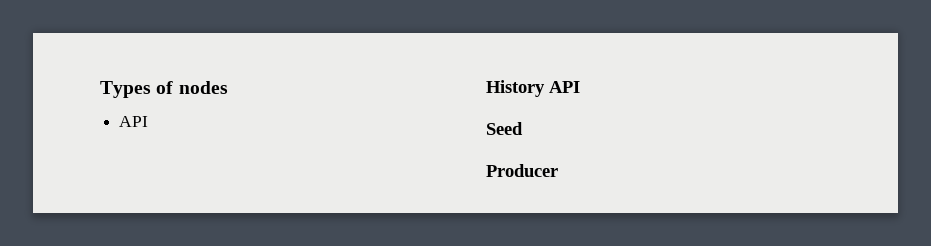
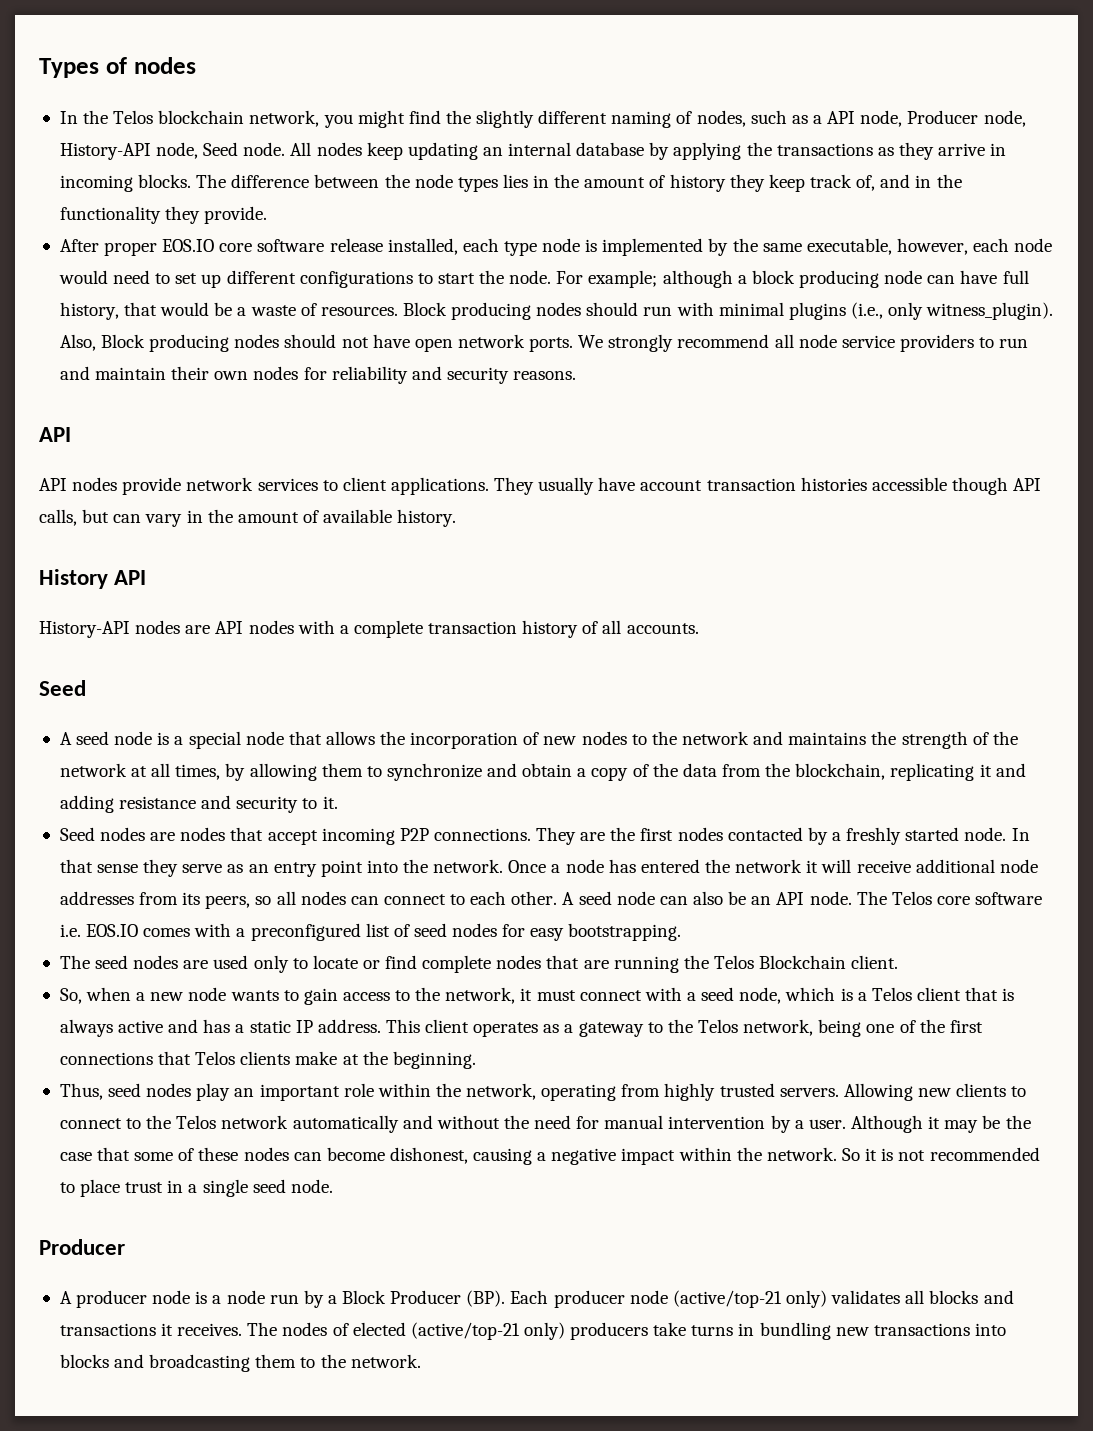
  Types of nodes
+ In the Telos blockchain network, you might find the slightly different naming of nodes, such as a API node, Producer node, History-API node, Seed node. All nodes keep updating an internal database by applying the transactions as they arrive in incoming blocks. The difference between the node types lies in the amount of history they keep track of, and in the functionality they provide.
+ After proper EOS.IO core software release installed, each type node is implemented by the same executable, however, each node would need to set up different configurations to start the node. For example; although a block producing node can have full history, that would be a waste of resources. Block producing nodes should run with minimal plugins (i.e., only witness_plugin). Also, Block producing nodes should not have open network ports. We strongly recommend all node service providers to run and maintain their own nodes for reliability and security reasons.
  API
+ API nodes provide network services to client applications. They usually have account transaction histories accessible though API calls, but can vary in the amount of available history.
  History API
+ History-API nodes are API nodes with a complete transaction history of all accounts.
  Seed
+ A seed node is a special node that allows the incorporation of new nodes to the network and maintains the strength of the network at all times, by allowing them to synchronize and obtain a copy of the data from the blockchain, replicating it and adding resistance and security to it.
+ Seed nodes are nodes that accept incoming P2P connections. They are the first nodes contacted by a freshly started node. In that sense they serve as an entry point into the network. Once a node has entered the network it will receive additional node addresses from its peers, so all nodes can connect to each other. A seed node can also be an API node. The Telos core software i.e. EOS.IO comes with a preconfigured list of seed nodes for easy bootstrapping.
+ The seed nodes are used only to locate or find complete nodes that are running the Telos Blockchain client.
+ So, when a new node wants to gain access to the network, it must connect with a seed node, which is a Telos client that is always active and has a static IP address. This client operates as a gateway to the Telos network, being one of the first connections that Telos clients make at the beginning.
+ Thus, seed nodes play an important role within the network, operating from highly trusted servers. Allowing new clients to connect to the Telos network automatically and without the need for manual intervention by a user. Although it may be the case that some of these nodes can become dishonest, causing a negative impact within the network. So it is not recommended to place trust in a single seed node.
  Producer
+ A producer node is a node run by a Block Producer (BP). Each producer node (active/top-21 only) validates all blocks and transactions it receives. The nodes of elected (active/top-21 only) producers take turns in bundling new transactions into blocks and broadcasting them to the network.

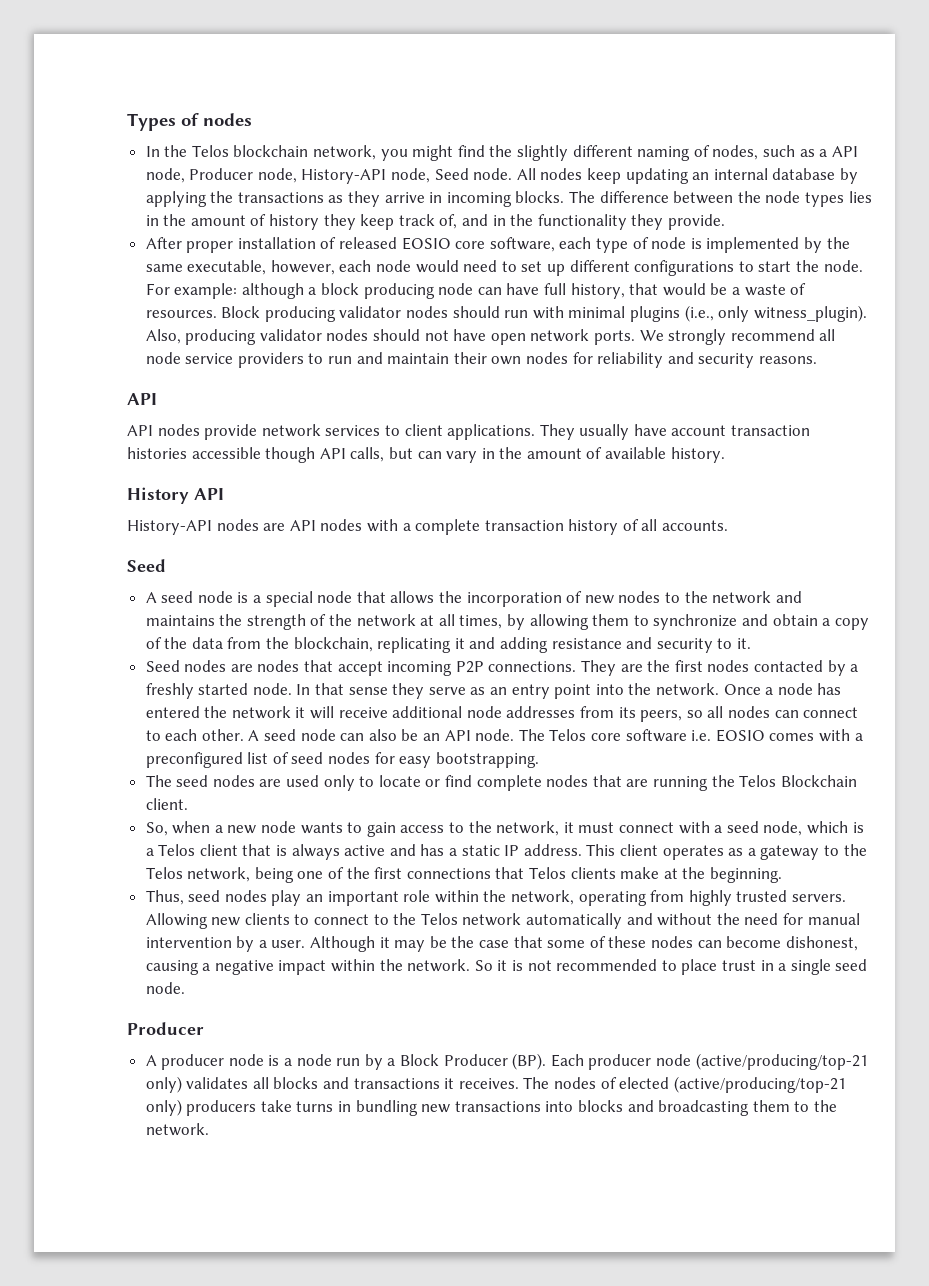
- After proper EOS.IO core software release installed, each type node is implemented by the same executable, however, each node would need to set up different configurations to start the node.
+ After proper installation of released EOSIO core software, each type of node is implemented by the same executable, however, each node would need to set up different configurations to start the node.
- For example; although a block producing node can have full history, that would be a waste of resources.
+ For example: although a block producing node can have full history, that would be a waste of resources.
- Block producing nodes should run with minimal plugins (i.e., only witness_plugin).
+ Block producing validator nodes should run with minimal plugins (i.e., only witness_plugin).
- Also, Block producing nodes should not have open network ports.
+ Also, producing validator nodes should not have open network ports.
- The Telos core software i.e. EOS.IO comes with a preconfigured list of seed nodes for easy bootstrapping.
+ The Telos core software i.e. EOSIO comes with a preconfigured list of seed nodes for easy bootstrapping.
- A producer node is a node run by a Block Producer (BP). Each producer node (active/top-21 only) validates all blocks and transactions it receives.
+ A producer node is a node run by a Block Producer (BP). Each producer node (active/producing/top-21 only) validates all blocks and transactions it receives.
- The nodes of elected (active/top-21 only) producers take turns in bundling new transactions into blocks and broadcasting them to the network.
+ The nodes of elected (active/producing/top-21 only) producers take turns in bundling new transactions into blocks and broadcasting them to the network.

